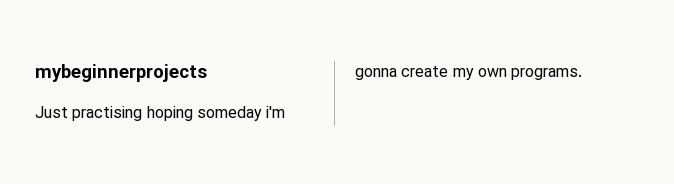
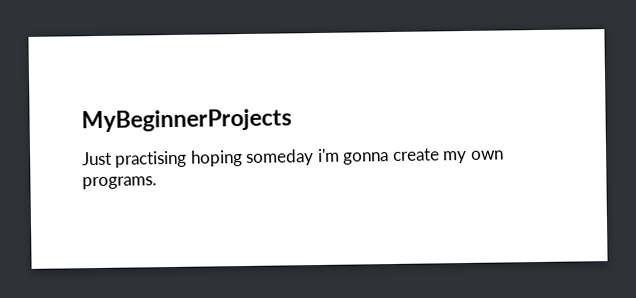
- mybeginnerprojects
+ MyBeginnerProjects

